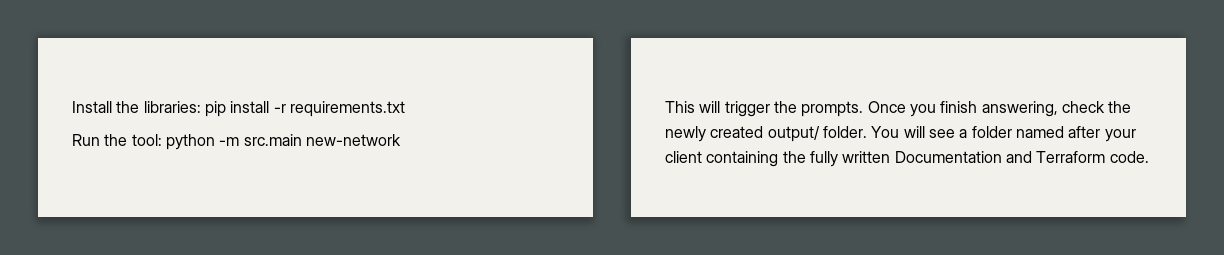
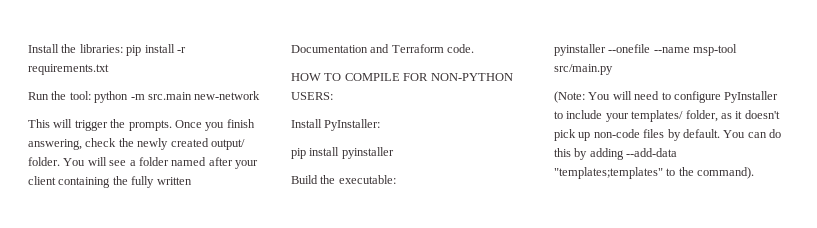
+ HOW TO COMPILE FOR NON-PYTHON USERS:
+ Install PyInstaller:
+ pip install pyinstaller
+ Build the executable:
+ pyinstaller --onefile --name msp-tool src/main.py
+ (Note: You will need to configure PyInstaller to include your templates/ folder, as it doesn't pick up non-code files by default. You can do this by adding --add-data "templates;templates" to the command).

